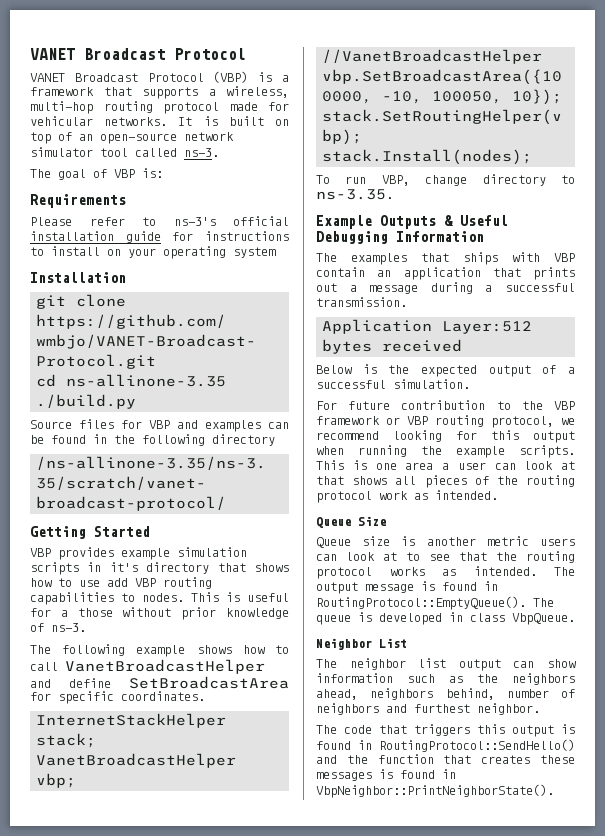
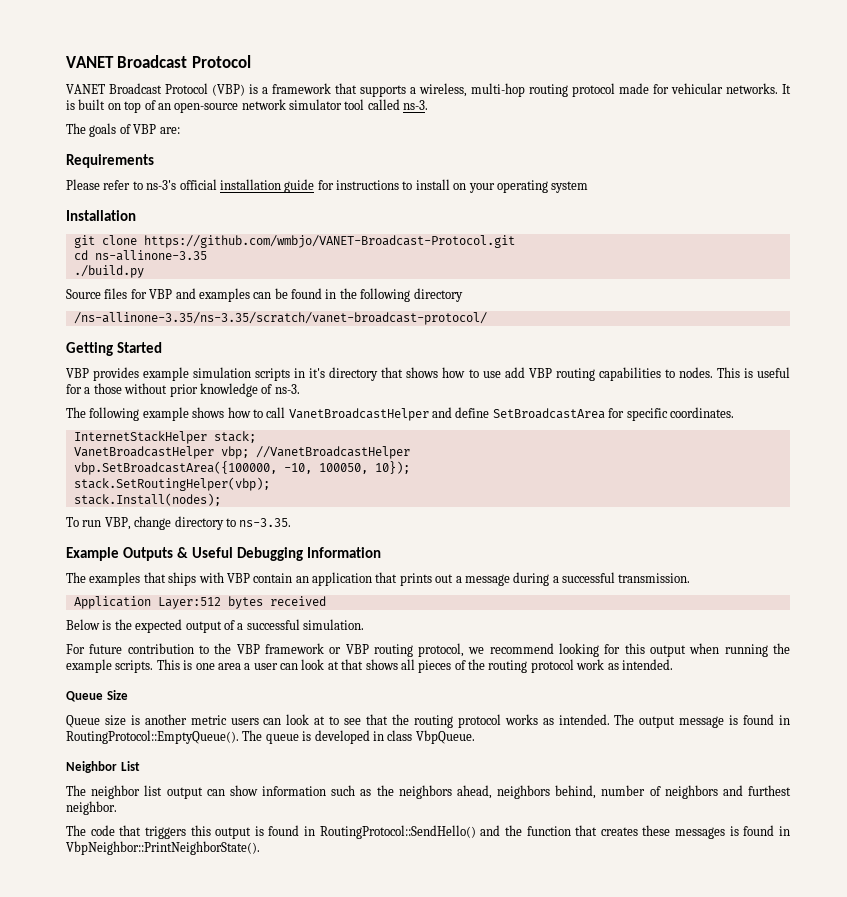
- The goal of VBP is:
+ The goals of VBP are:

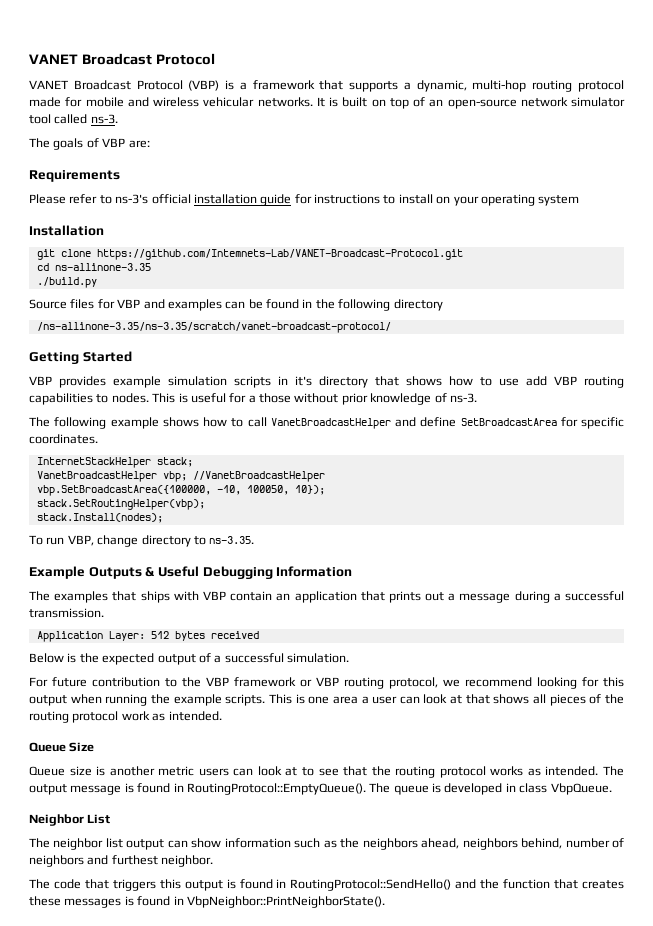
- VANET Broadcast Protocol (VBP) is a framework that supports a wireless, multi-hop routing protocol made for vehicular networks.
+ VANET Broadcast Protocol (VBP) is a framework that supports a dynamic, multi-hop routing protocol made for mobile and wireless vehicular networks.
- git clone https://github.com/wmbjo/VANET-Broadcast-Protocol.git
+ git clone https://github.com/Intemnets-Lab/VANET-Broadcast-Protocol.git
- Application Layer:512 bytes received
+ Application Layer: 512 bytes received

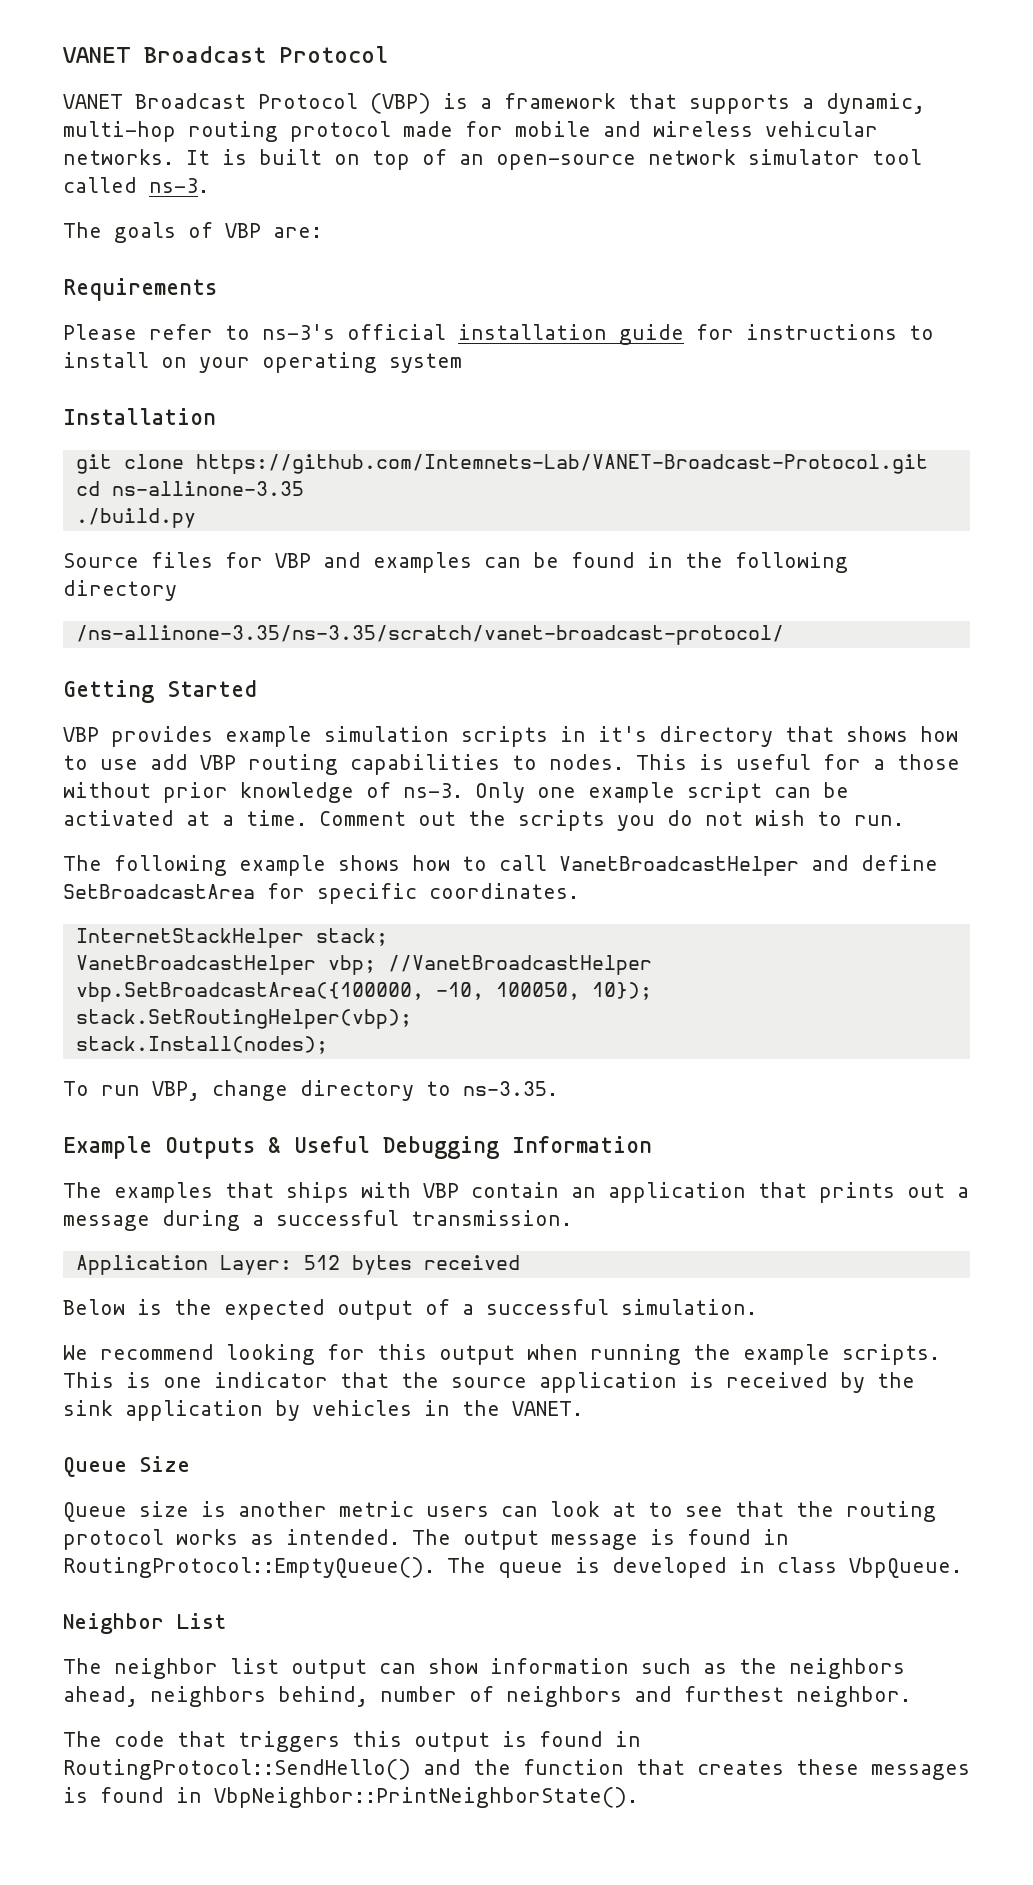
+ Only one example script can be activated at a time. Comment out the scripts you do not wish to run.
- For future contribution to the VBP framework or VBP routing protocol, we recommend looking for this output when running the example scripts.
+ We recommend looking for this output when running the example scripts.
- This is one area a user can look at that shows all pieces of the routing protocol work as intended.
+ This is one indicator that the source application is received by the sink application by vehicles in the VANET.

